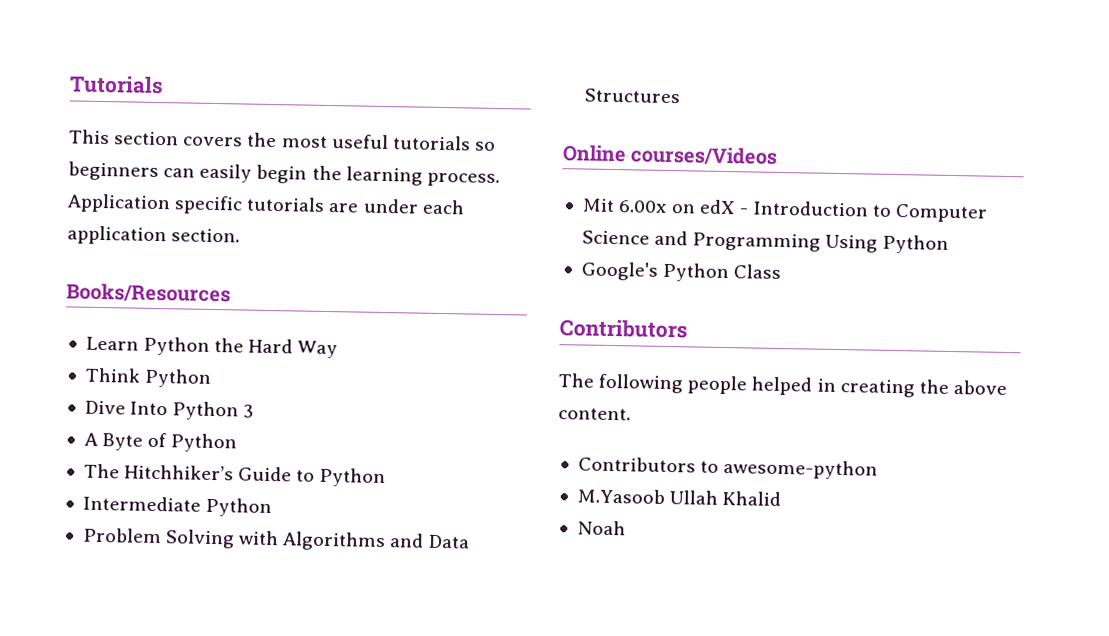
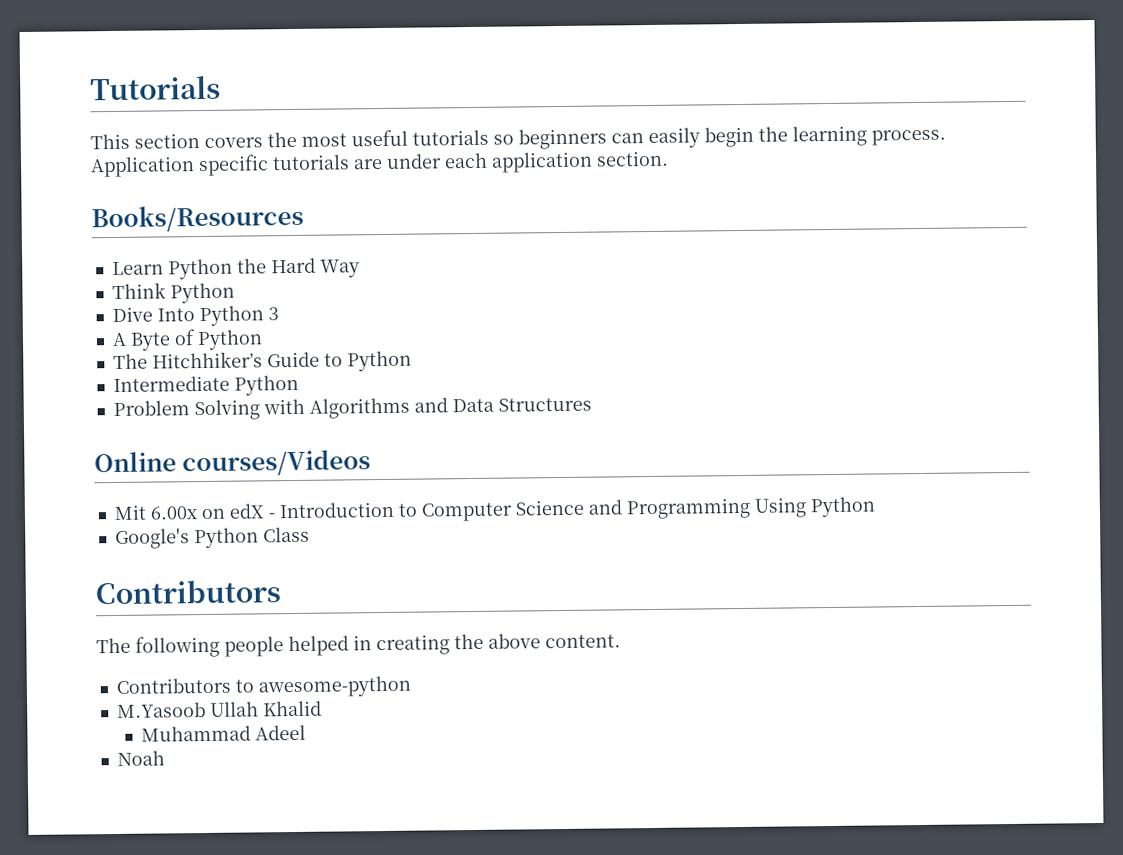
+ Muhammad Adeel

